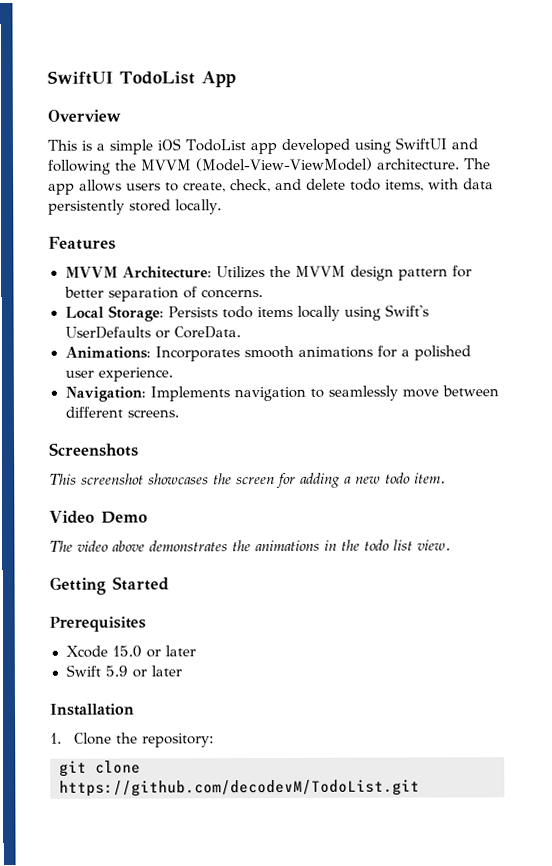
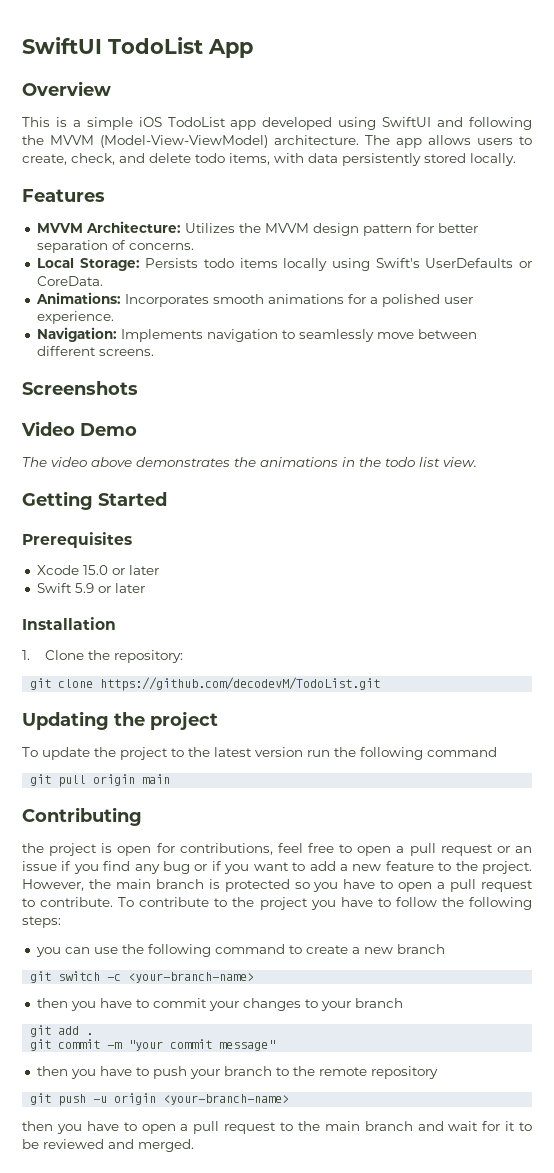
- This screenshot showcases the screen for adding a new todo item.
+ Updating the project
+ To update the project to the latest version run the following command
+ git pull origin main
+ Contributing
+ the project is open for contributions, feel free to open a pull request or an issue if you find any bug or if you want to add a new feature to the project. However, the main branch is protected so you have to open a pull request to contribute. To contribute to the project you have to follow the following steps:
+ you can use the following command to create a new branch
+ git switch -c <your-branch-name>
+ then you have to commit your changes to your branch
+ git add .
+ git commit -m "your commit message"
+ then you have to push your branch to the remote repository
+ git push -u origin <your-branch-name>
+ then you have to open a pull request to the main branch and wait for it to be reviewed and merged.

